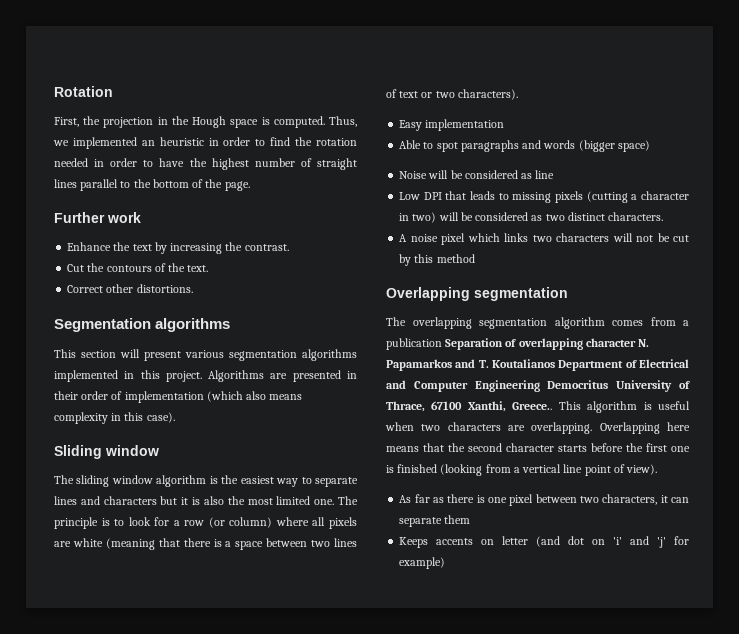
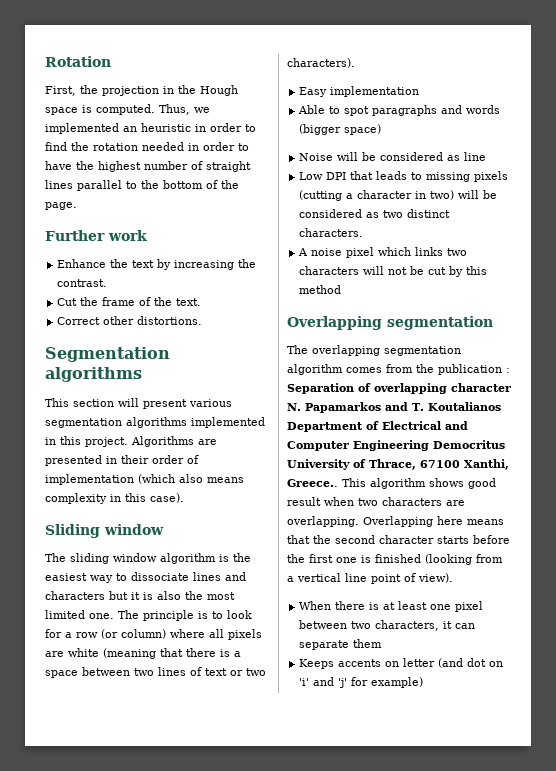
- Cut the contours of the text.
+ Cut the frame of the text.
- The sliding window algorithm is the easiest way to separate lines and characters but it is also the most limited one.
+ The sliding window algorithm is the easiest way to dissociate lines and characters but it is also the most limited one.
- The overlapping segmentation algorithm comes from a publication Separation of overlapping character N. Papamarkos and T. Koutalianos Department of Electrical and Computer Engineering Democritus University of Thrace, 67100 Xanthi, Greece..
+ The overlapping segmentation algorithm comes from the publication : Separation of overlapping character N. Papamarkos and T. Koutalianos Department of Electrical and Computer Engineering Democritus University of Thrace, 67100 Xanthi, Greece..
- This algorithm is useful when two characters are overlapping.
+ This algorithm shows good result when two characters are overlapping.
- As far as there is one pixel between two characters, it can separate them
+ When there is at least one pixel between two characters, it can separate them

